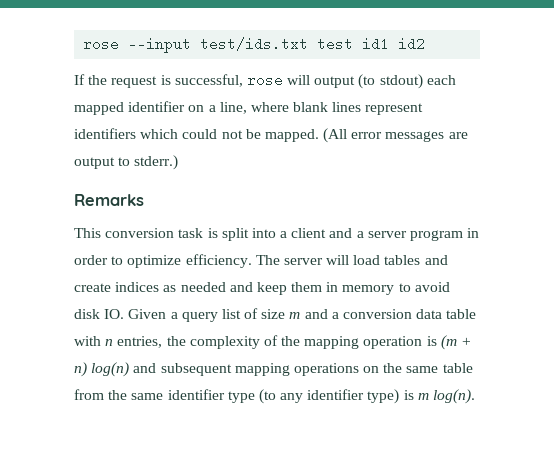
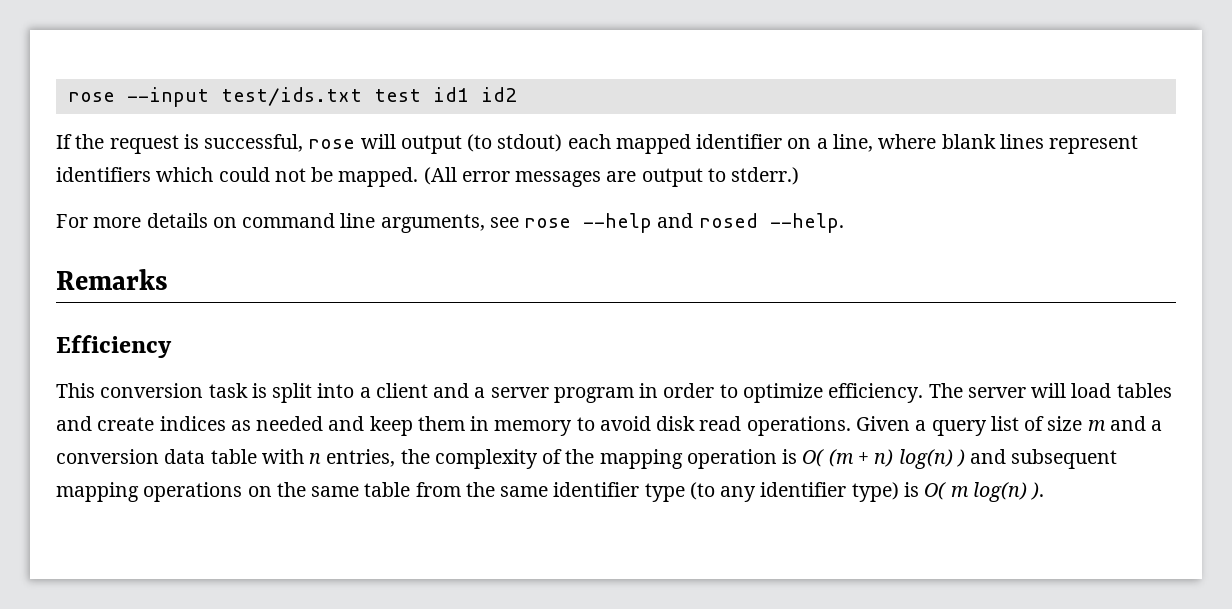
+ For more details on command line arguments, see rose --help and rosed --help.
+ Efficiency
- The server will load tables and create indices as needed and keep them in memory to avoid disk IO. Given a query list of size m and a conversion data table with n entries, the complexity of the mapping operation is (m + n) log(n) and subsequent mapping operations on the same table from the same identifier type (to any identifier type) is m log(n).
+ The server will load tables and create indices as needed and keep them in memory to avoid disk read operations. Given a query list of size m and a conversion data table with n entries, the complexity of the mapping operation is O( (m + n) log(n) ) and subsequent mapping operations on the same table from the same identifier type (to any identifier type) is O( m log(n) ).

